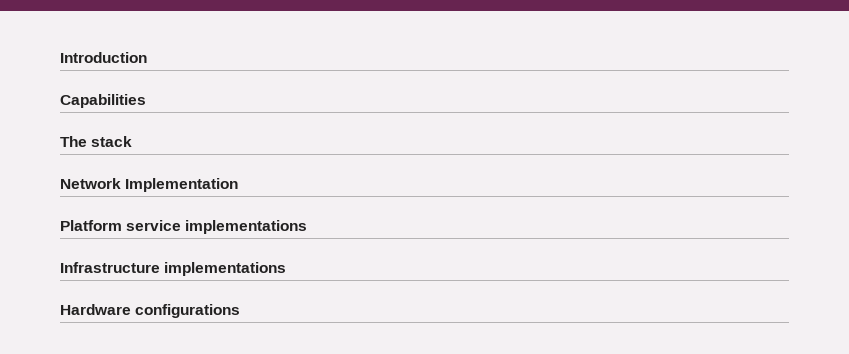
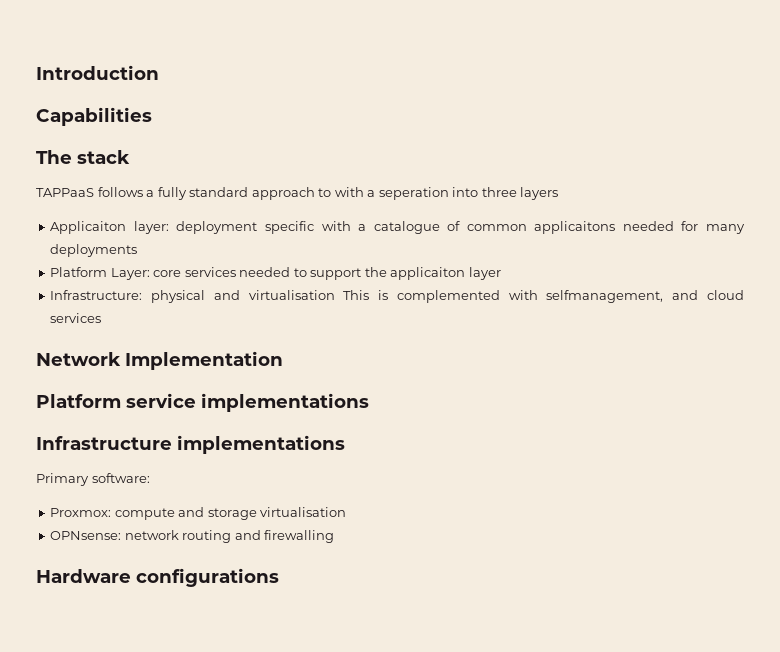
+ TAPPaaS follows a fully standard approach to with a seperation into three layers
+ Applicaiton layer: deployment specific with a catalogue of common applicaitons needed for many deployments
+ Platform Layer: core services needed to support the applicaiton layer
+ Infrastructure: physical and virtualisation This is complemented with selfmanagement, and cloud services
+ Primary software:
+ Proxmox: compute and storage virtualisation
+ OPNsense: network routing and firewalling

